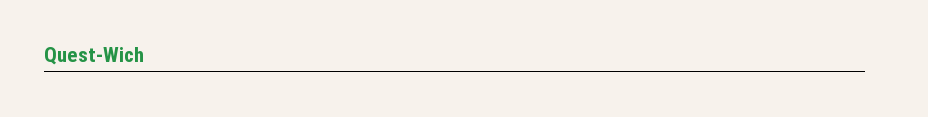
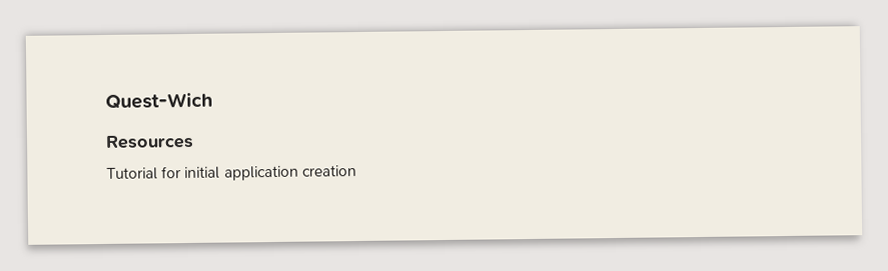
+ Resources
+ Tutorial for initial application creation

